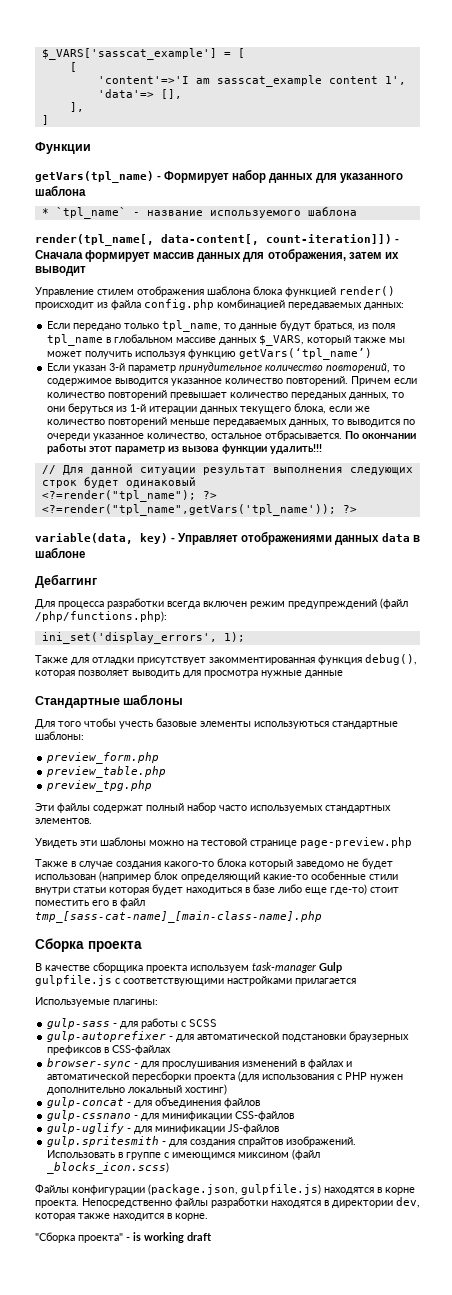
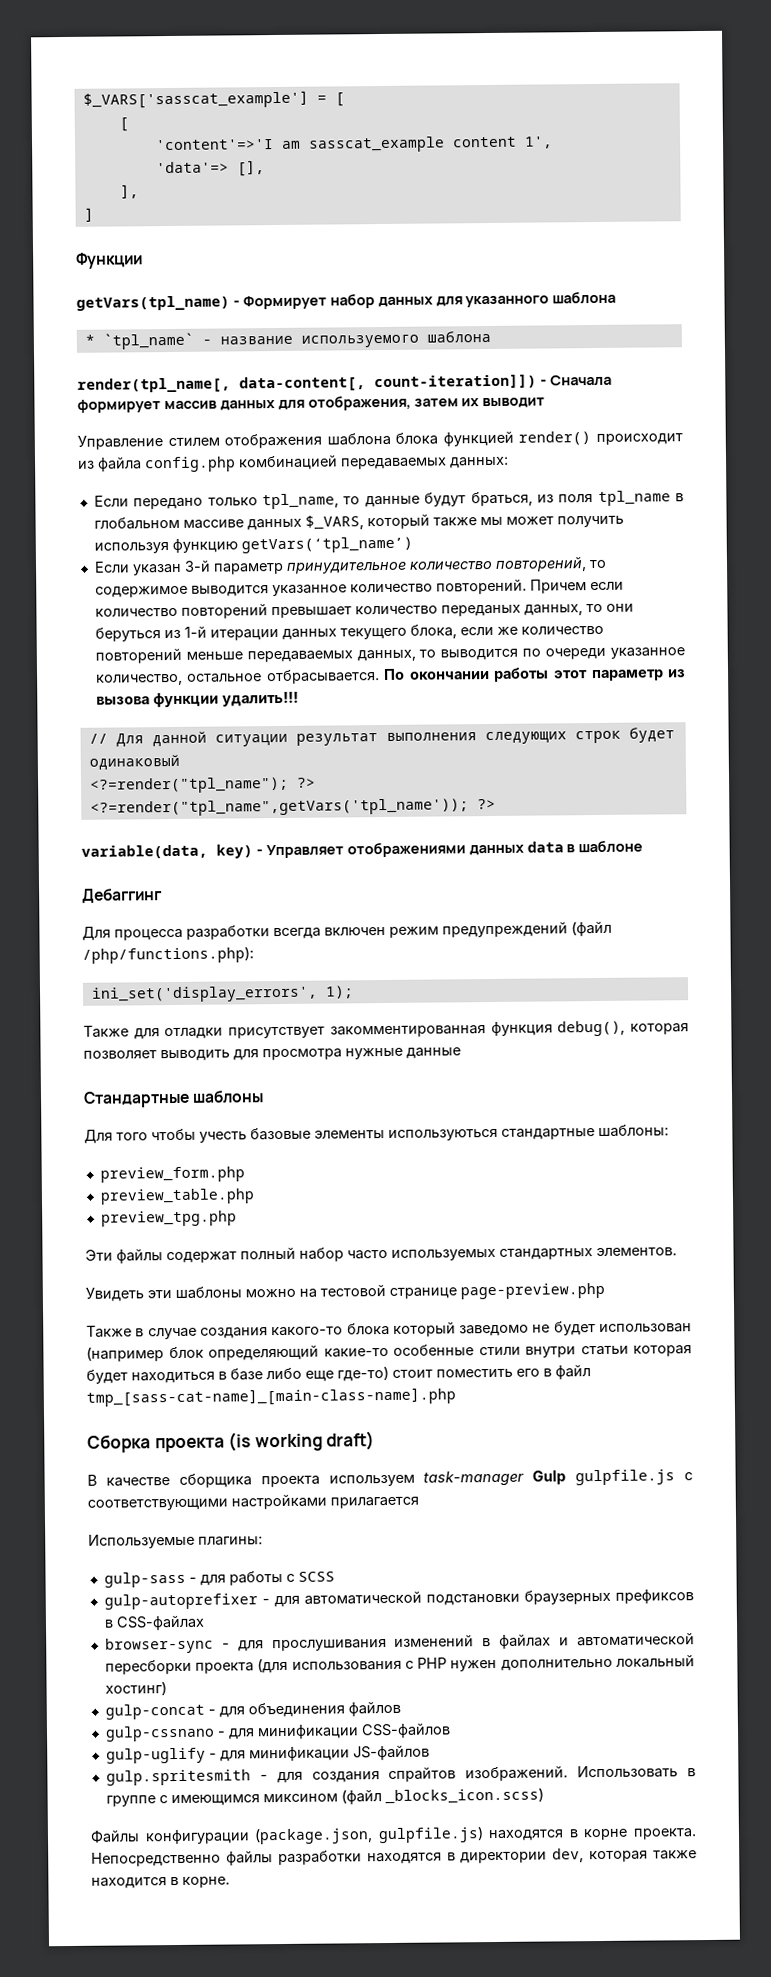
- Сборка проекта
+ Сборка проекта (is working draft)
- "Сборка проекта" - is working draft

